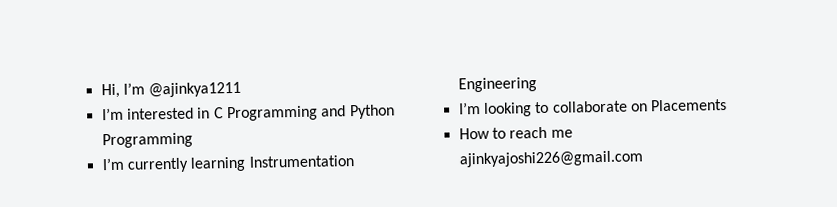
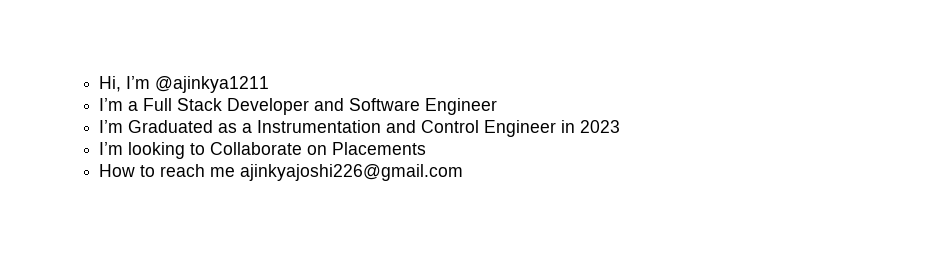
- I’m interested in C Programming and Python Programming
- I’m currently learning Instrumentation Engineering
+ I’m a Full Stack Developer and Software Engineer
+ I’m Graduated as a Instrumentation and Control Engineer in 2023
- I’m looking to collaborate on Placements
+ I’m looking to Collaborate on Placements

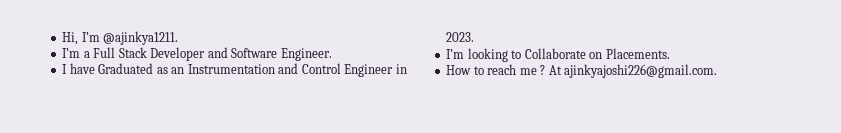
- Hi, I’m @ajinkya1211
+ Hi, I’m @ajinkya1211.
- I’m a Full Stack Developer and Software Engineer
- I’m Graduated as a Instrumentation and Control Engineer in 2023
+ I’m a Full Stack Developer and Software Engineer.
+ I have Graduated as an Instrumentation and Control Engineer in 2023.
- I’m looking to Collaborate on Placements
+ I’m looking to Collaborate on Placements.
- How to reach me ajinkyajoshi226@gmail.com
+ How to reach me ? At ajinkyajoshi226@gmail.com.

